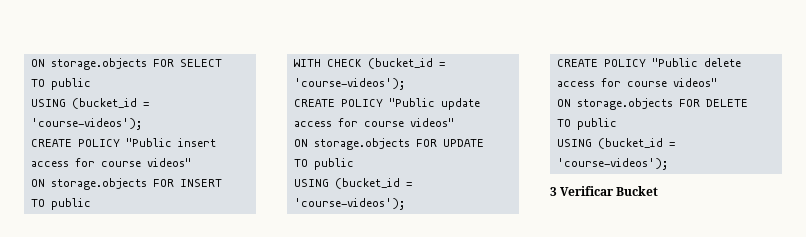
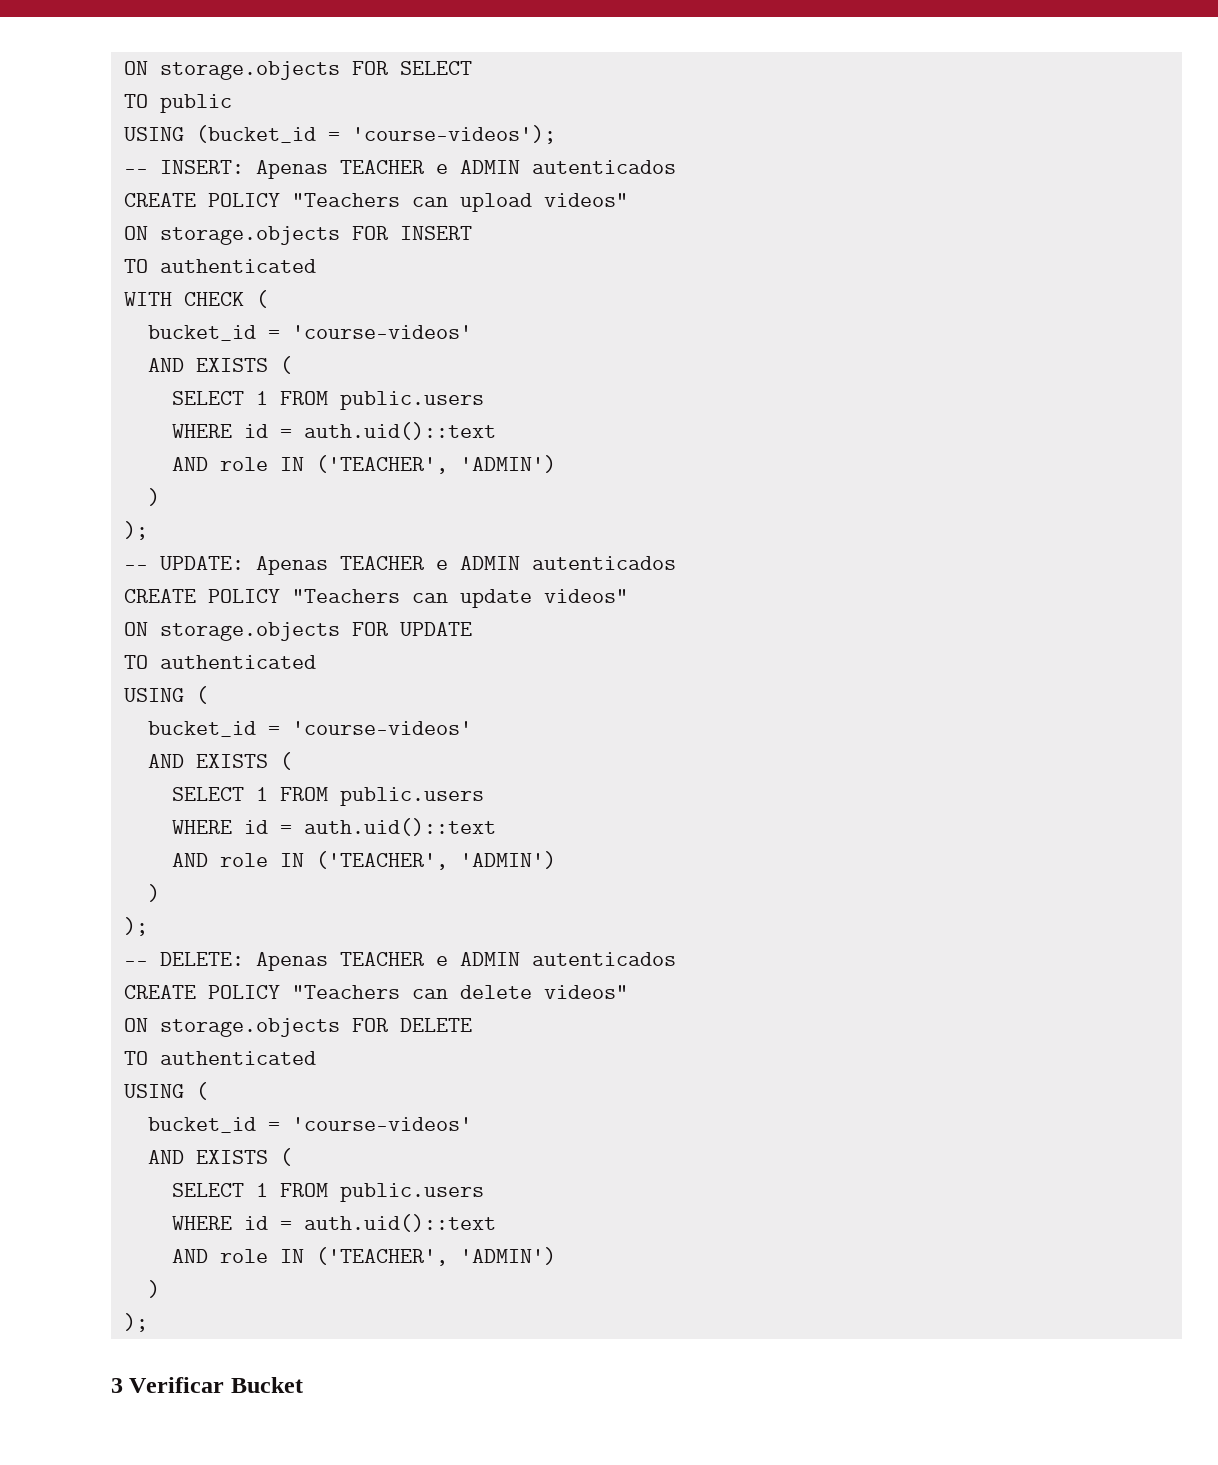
- CREATE POLICY "Public insert access for course videos"
+ -- INSERT: Apenas TEACHER e ADMIN autenticados
+ CREATE POLICY "Teachers can upload videos"
  ON storage.objects FOR INSERT
- TO public
+ TO authenticated
- WITH CHECK (bucket_id = 'course-videos');
- CREATE POLICY "Public update access for course videos"
+ WITH CHECK (
+ bucket_id = 'course-videos'
+ AND EXISTS (
+ SELECT 1 FROM public.users
+ WHERE id = auth.uid()::text
+ AND role IN ('TEACHER', 'ADMIN')
+ )
+ );
+ -- UPDATE: Apenas TEACHER e ADMIN autenticados
+ CREATE POLICY "Teachers can update videos"
  ON storage.objects FOR UPDATE
- TO public
- USING (bucket_id = 'course-videos');
- CREATE POLICY "Public delete access for course videos"
+ TO authenticated
+ USING (
+ bucket_id = 'course-videos'
+ AND EXISTS (
+ SELECT 1 FROM public.users
+ WHERE id = auth.uid()::text
+ AND role IN ('TEACHER', 'ADMIN')
+ )
+ );
+ -- DELETE: Apenas TEACHER e ADMIN autenticados
+ CREATE POLICY "Teachers can delete videos"
  ON storage.objects FOR DELETE
- TO public
- USING (bucket_id = 'course-videos');
+ TO authenticated
+ USING (
+ bucket_id = 'course-videos'
+ AND EXISTS (
+ SELECT 1 FROM public.users
+ WHERE id = auth.uid()::text
+ AND role IN ('TEACHER', 'ADMIN')
+ )
+ );

